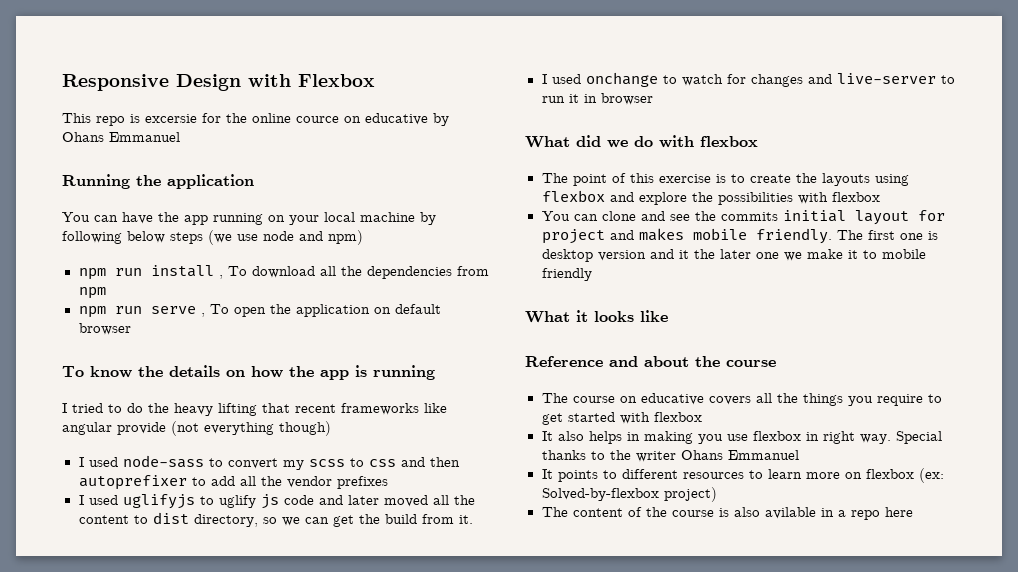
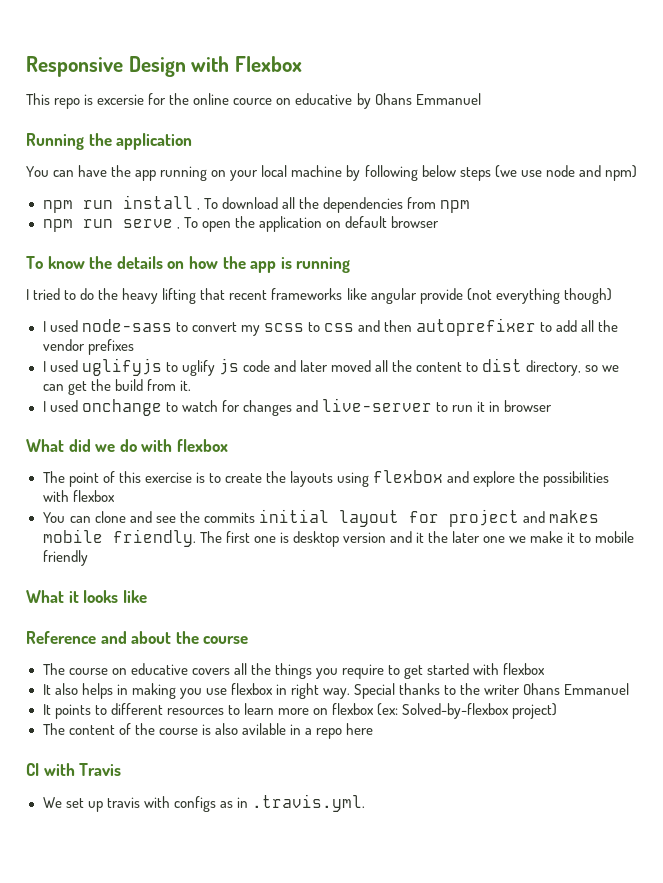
+ CI with Travis
+ We set up travis with configs as in .travis.yml.

